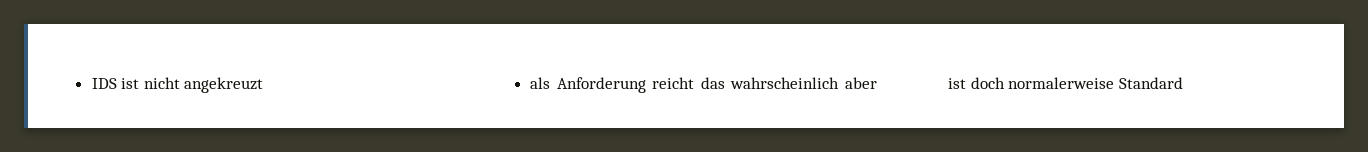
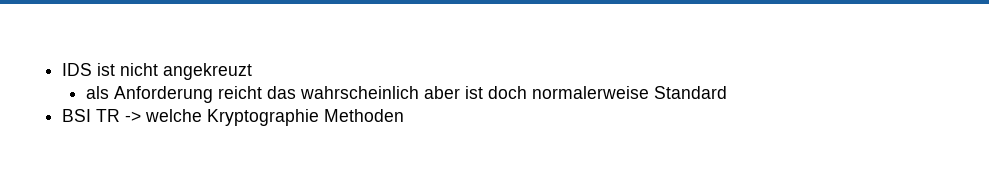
+ BSI TR -> welche Kryptographie Methoden

